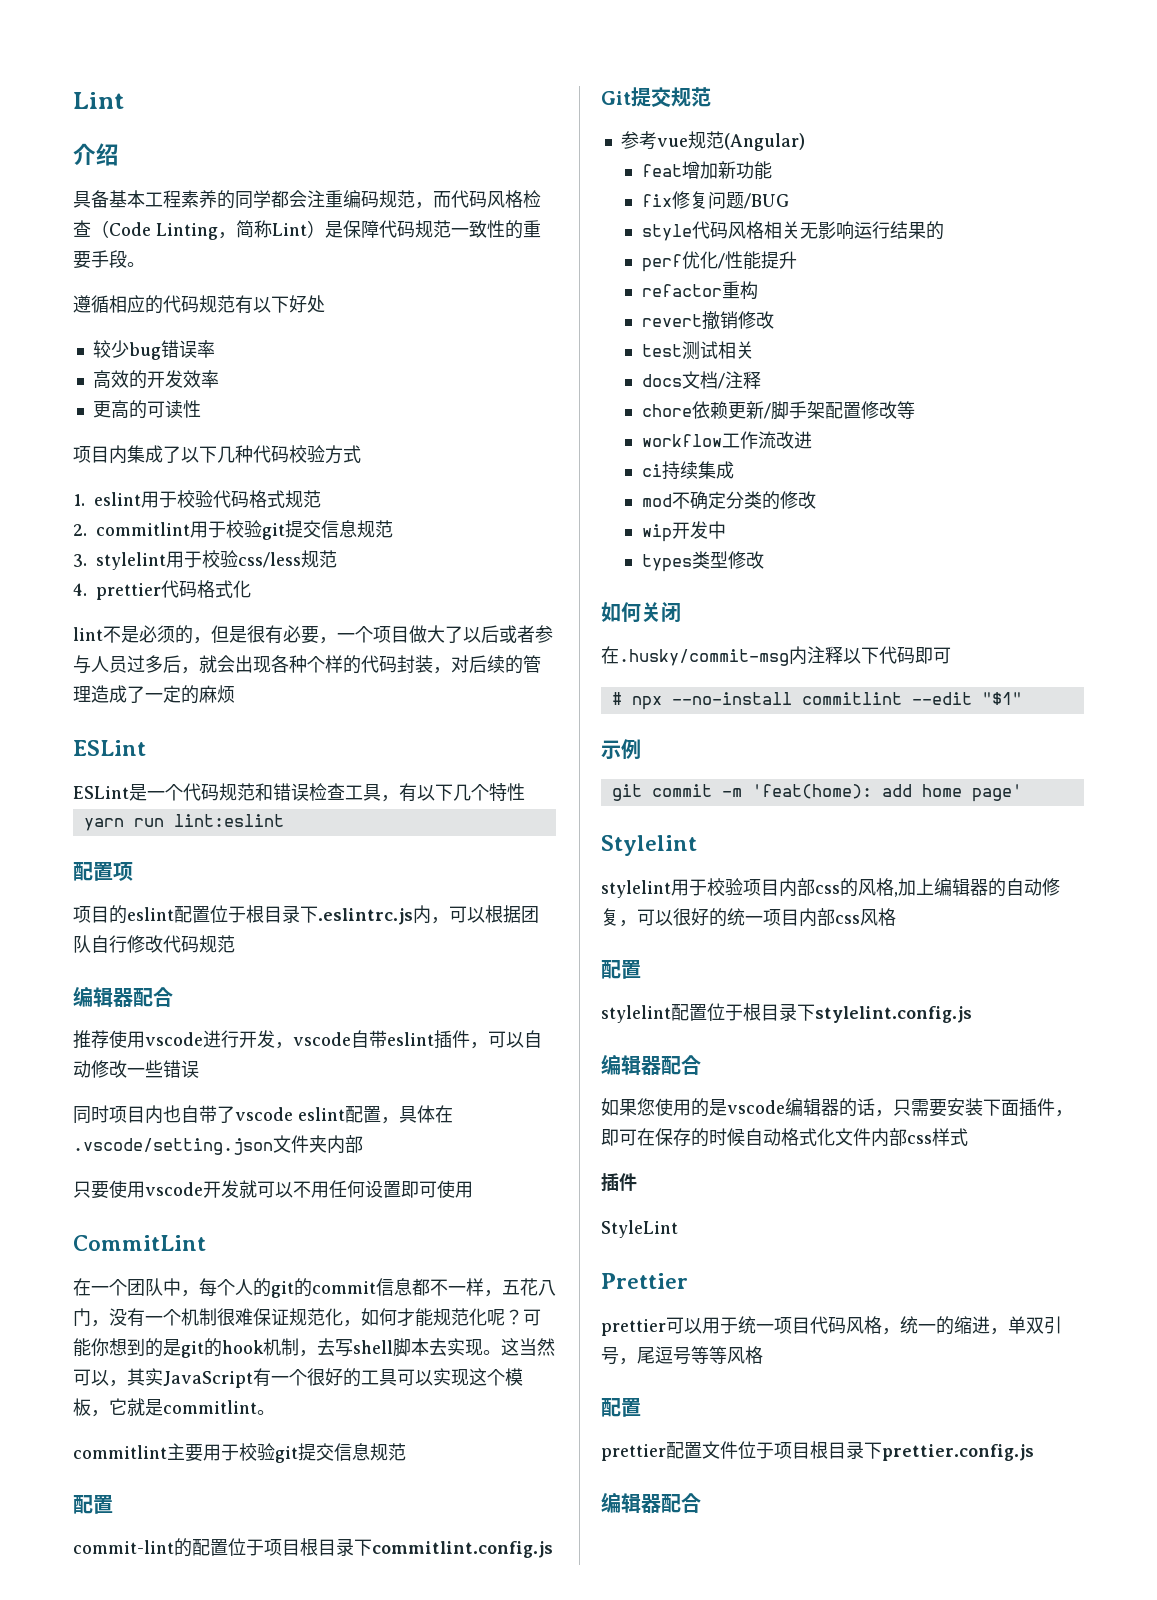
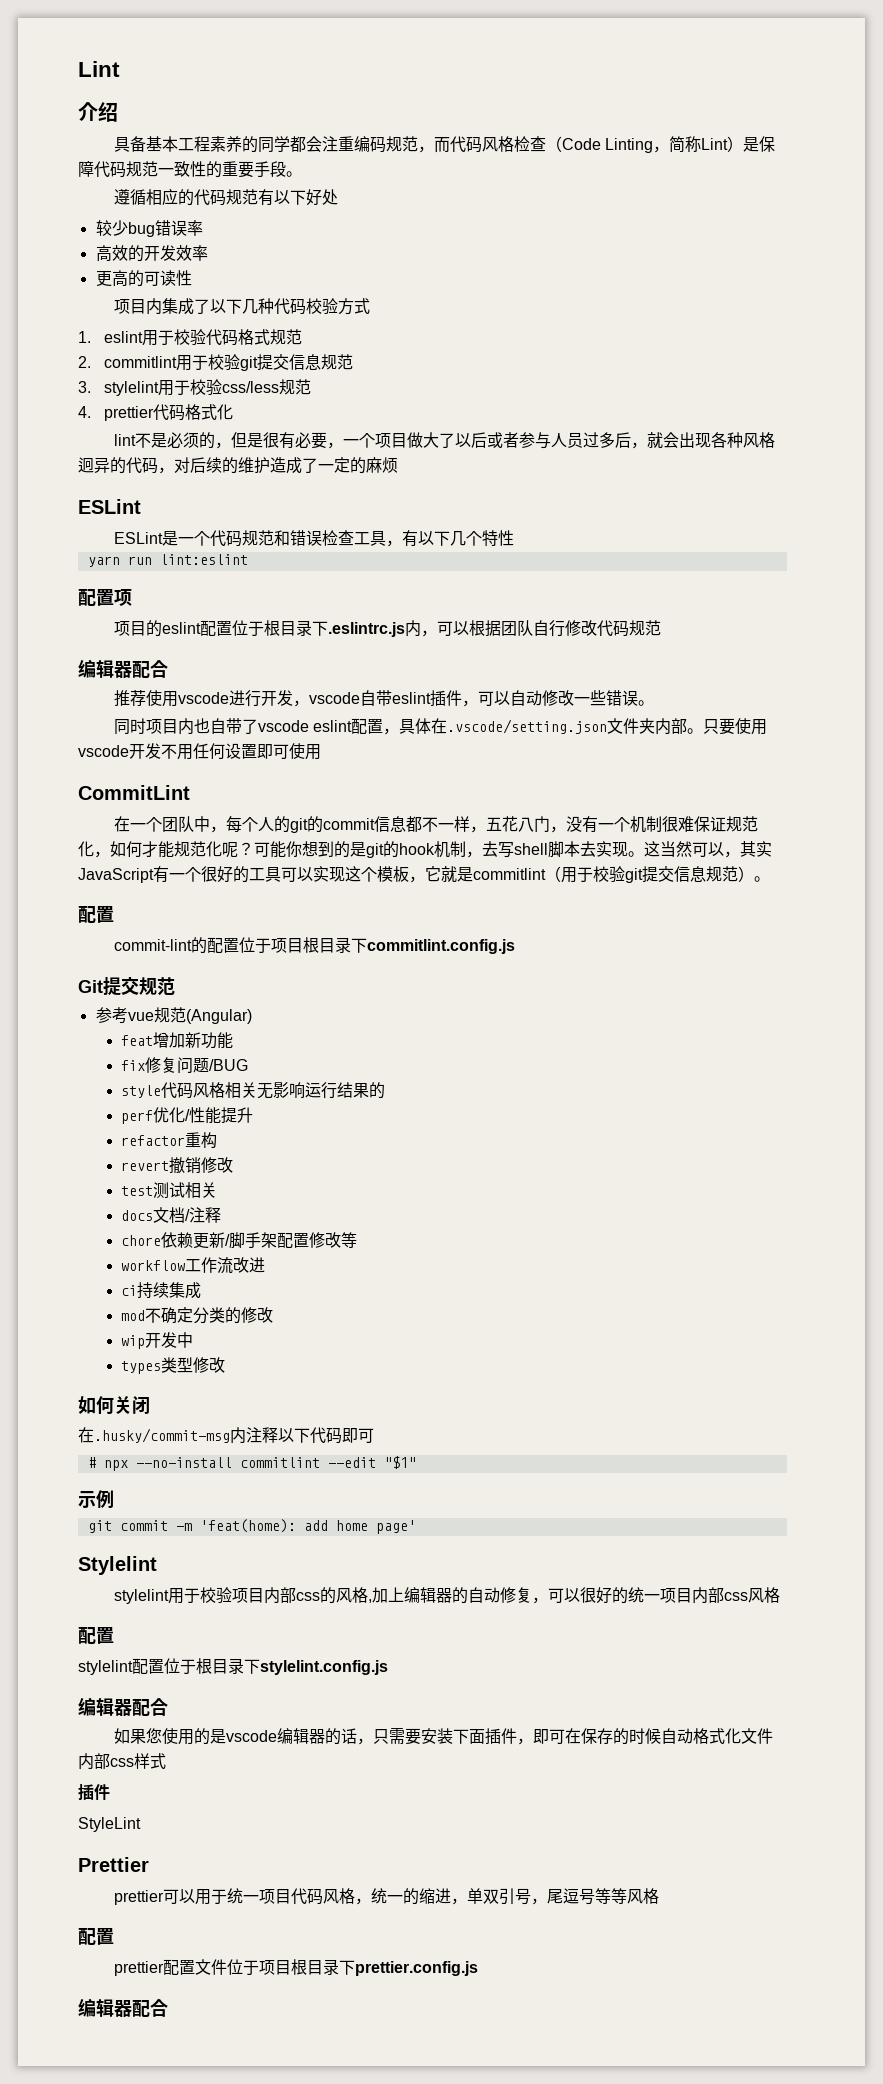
- lint不是必须的，但是很有必要，一个项目做大了以后或者参与人员过多后，就会出现各种个样的代码封装，对后续的管理造成了一定的麻烦
+ lint不是必须的，但是很有必要，一个项目做大了以后或者参与人员过多后，就会出现各种风格迥异的代码，对后续的维护造成了一定的麻烦
- 推荐使用vscode进行开发，vscode自带eslint插件，可以自动修改一些错误
+ 推荐使用vscode进行开发，vscode自带eslint插件，可以自动修改一些错误。
- 同时项目内也自带了vscode eslint配置，具体在.vscode/setting.json文件夹内部
- 只要使用vscode开发就可以不用任何设置即可使用
+ 同时项目内也自带了vscode eslint配置，具体在.vscode/setting.json文件夹内部。只要使用vscode开发不用任何设置即可使用
- 这当然可以，其实JavaScript有一个很好的工具可以实现这个模板，它就是commitlint。
- commitlint主要用于校验git提交信息规范
+ 这当然可以，其实JavaScript有一个很好的工具可以实现这个模板，它就是commitlint（用于校验git提交信息规范）。

